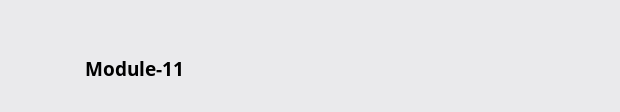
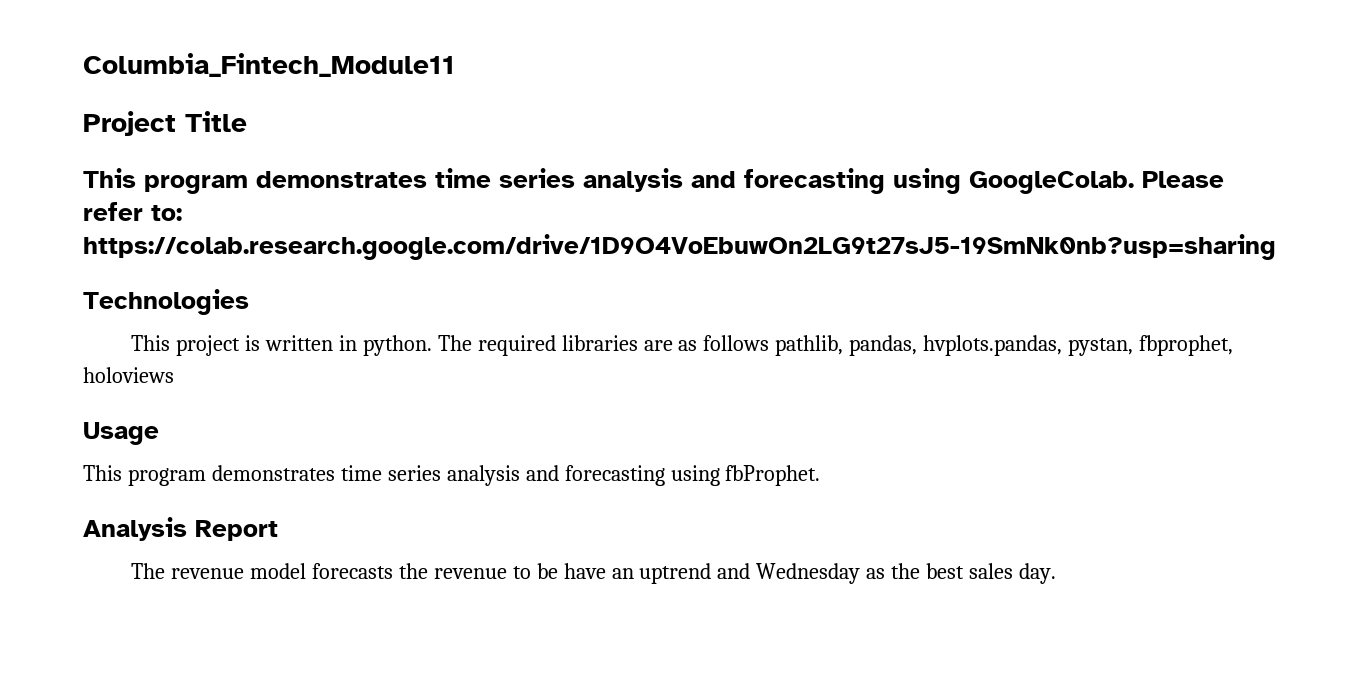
- Module-11
+ Columbia_Fintech_Module11
+ Project Title
+ This program demonstrates time series analysis and forecasting using GoogleColab. Please refer to: https://colab.research.google.com/drive/1D9O4VoEbuwOn2LG9t27sJ5-19SmNk0nb?usp=sharing
+ Technologies
+ This project is written in python. The required libraries are as follows pathlib, pandas, hvplots.pandas, pystan, fbprophet, holoviews
+ Usage
+ This program demonstrates time series analysis and forecasting using fbProphet.
+ Analysis Report
+ The revenue model forecasts the revenue to be have an uptrend and Wednesday as the best sales day.

